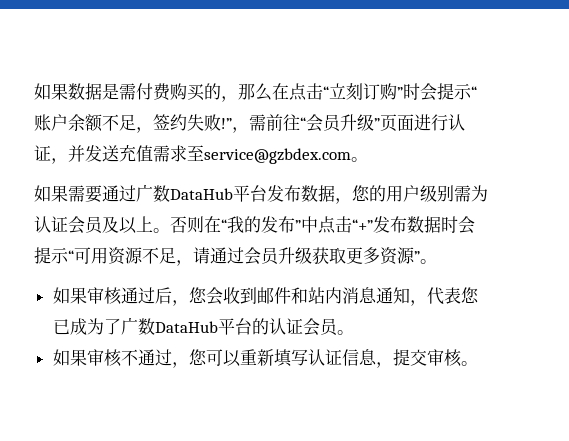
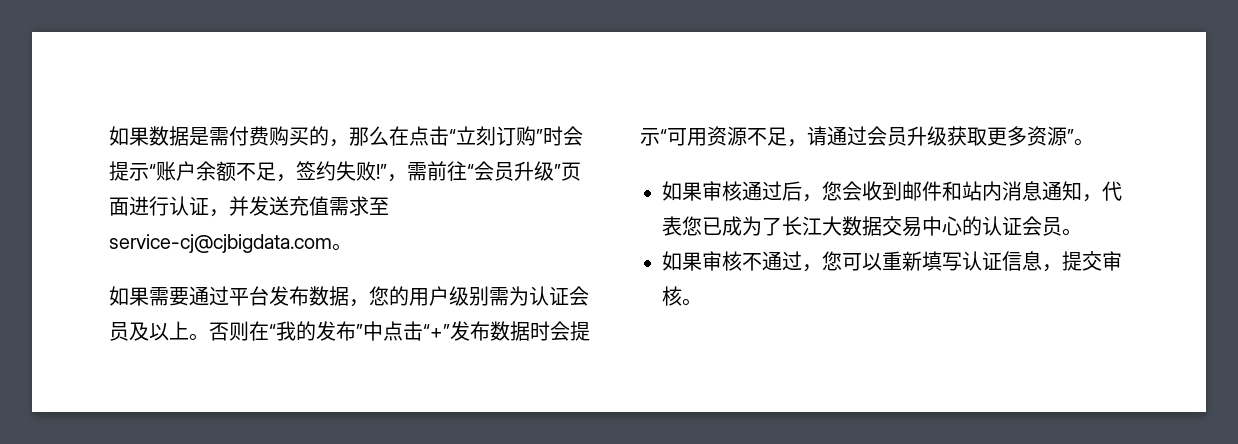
- ，需前往“会员升级”页面进行认证，并发送充值需求至service@gzbdex.com。
+ ，需前往“会员升级”页面进行认证，并发送充值需求至service-cj@cjbigdata.com。
- 如果需要通过广数DataHub平台发布数据，您的用户级别需为认证会员及以上。
+ 如果需要通过平台发布数据，您的用户级别需为认证会员及以上。
- 如果审核通过后，您会收到邮件和站内消息通知，代表您已成为了广数DataHub平台的认证会员。
+ 如果审核通过后，您会收到邮件和站内消息通知，代表您已成为了长江大数据交易中心的认证会员。

